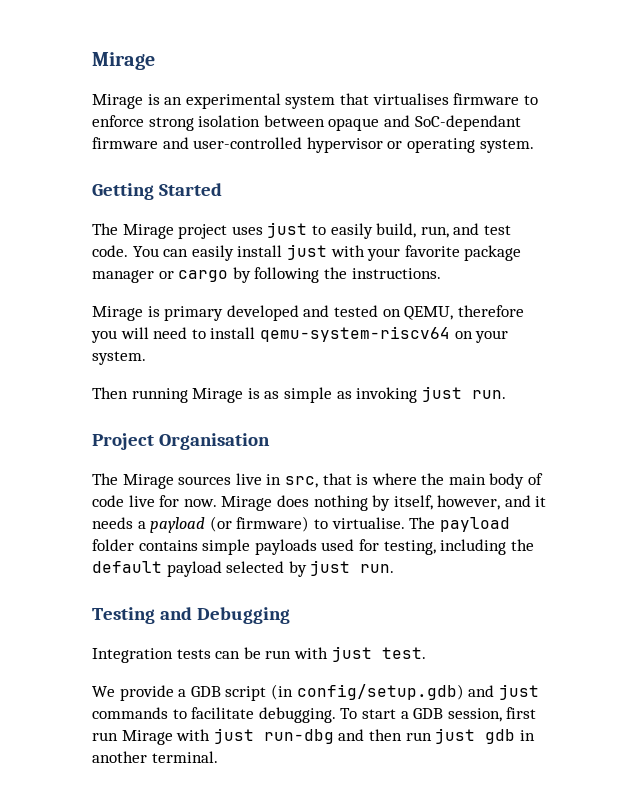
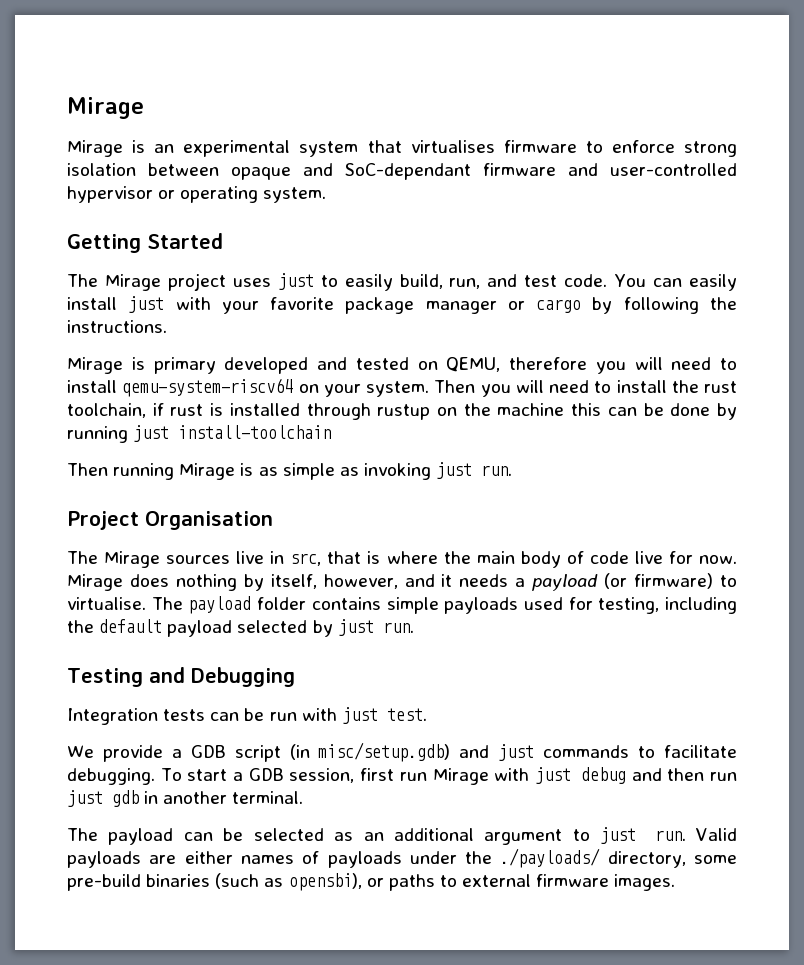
+ Then you will need to install the rust toolchain, if rust is installed through rustup on the machine this can be done by running just install-toolchain
- We provide a GDB script (in config/setup.gdb) and just commands to facilitate debugging.
+ We provide a GDB script (in misc/setup.gdb) and just commands to facilitate debugging.
- To start a GDB session, first run Mirage with just run-dbg and then run just gdb in another terminal.
+ To start a GDB session, first run Mirage with just debug and then run just gdb in another terminal.
+ The payload can be selected as an additional argument to just run. Valid payloads are either names of payloads under the ./payloads/ directory, some pre-build binaries (such as opensbi), or paths to external firmware images.

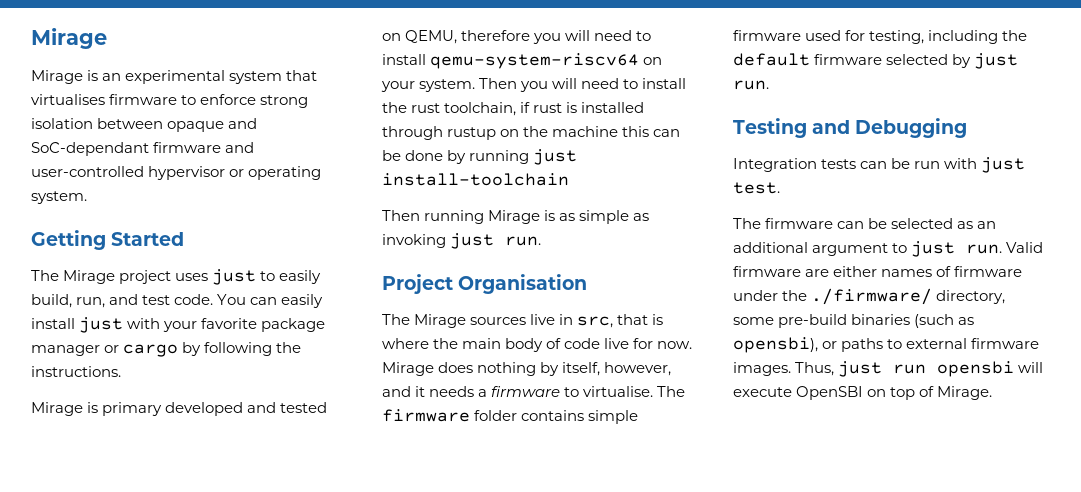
- Mirage does nothing by itself, however, and it needs a payload (or firmware) to virtualise.
+ Mirage does nothing by itself, however, and it needs a firmware to virtualise.
- The payload folder contains simple payloads used for testing, including the default payload selected by just run.
+ The firmware folder contains simple firmware used for testing, including the default firmware selected by just run.
- We provide a GDB script (in misc/setup.gdb) and just commands to facilitate debugging. To start a GDB session, first run Mirage with just debug and then run just gdb in another terminal.
- The payload can be selected as an additional argument to just run.
+ The firmware can be selected as an additional argument to just run.
- Valid payloads are either names of payloads under the ./payloads/ directory, some pre-build binaries (such as opensbi), or paths to external firmware images.
+ Valid firmware are either names of firmware under the ./firmware/ directory, some pre-build binaries (such as opensbi), or paths to external firmware images.
+ Thus, just run opensbi will execute OpenSBI on top of Mirage.

